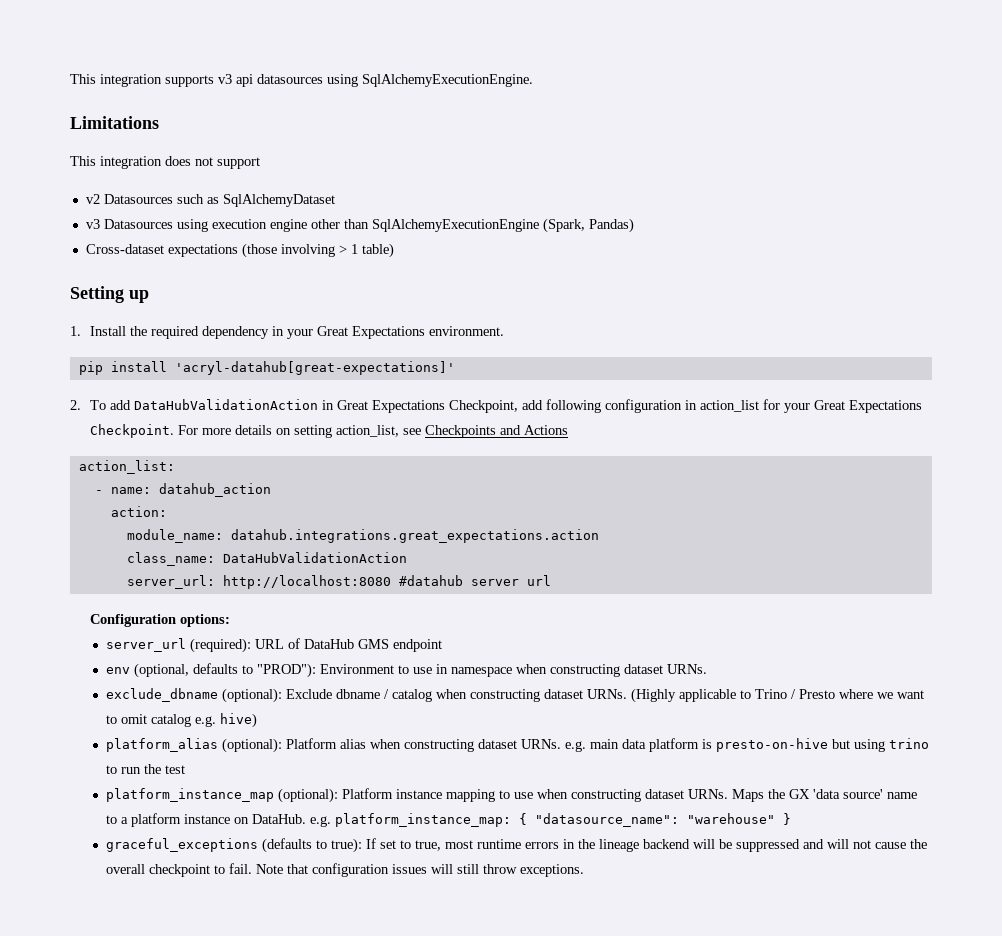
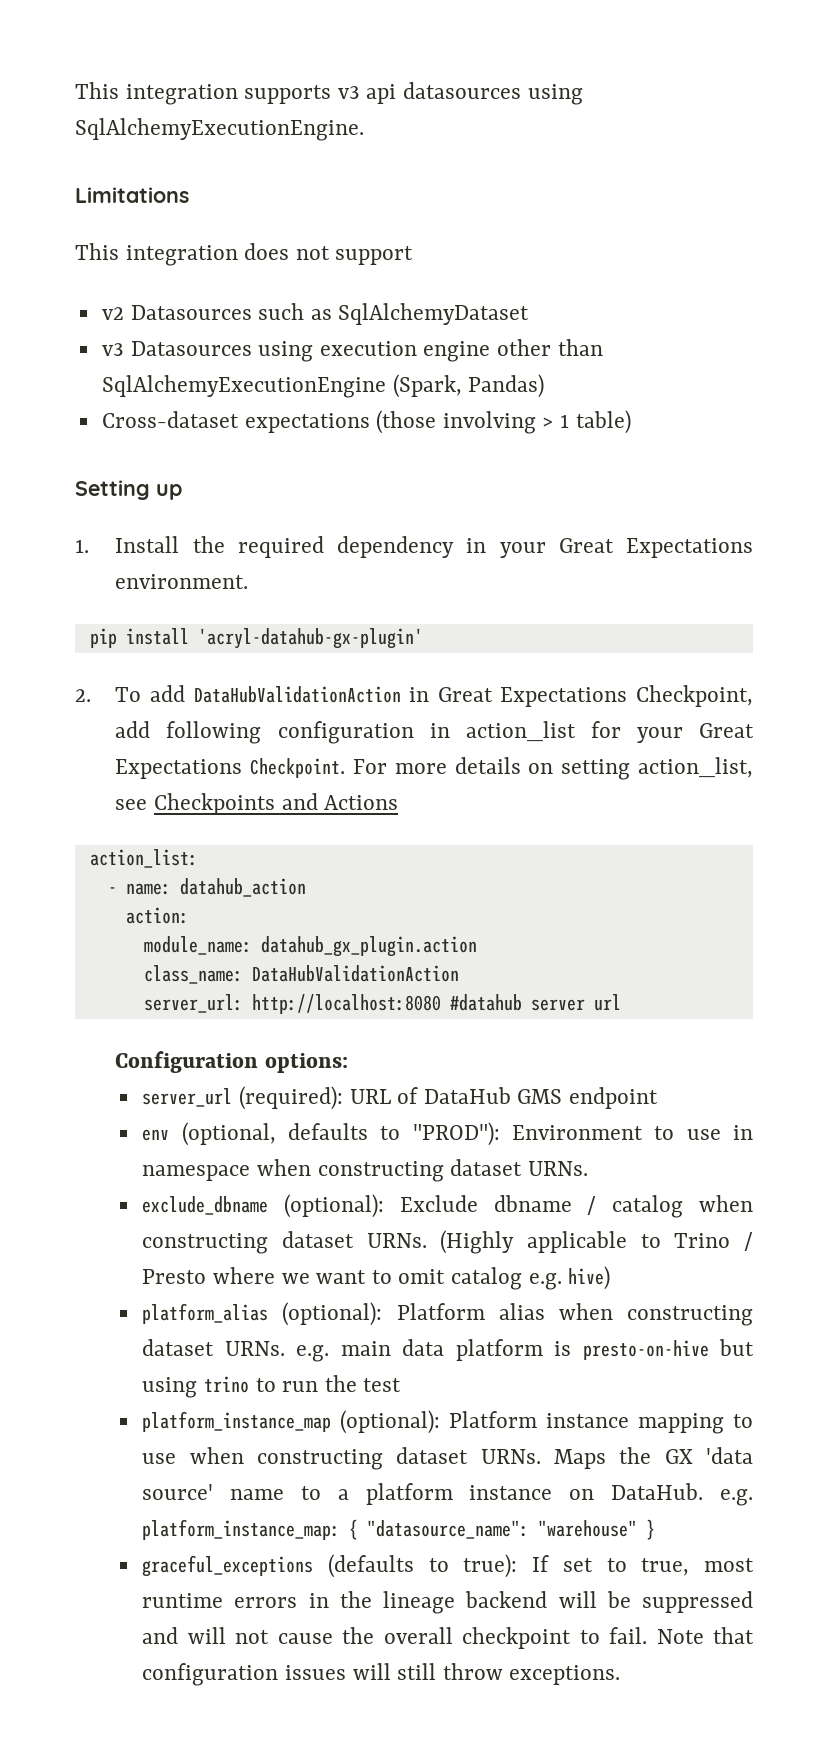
- pip install 'acryl-datahub[great-expectations]'
+ pip install 'acryl-datahub-gx-plugin'
- module_name: datahub.integrations.great_expectations.action
+ module_name: datahub_gx_plugin.action

